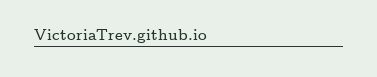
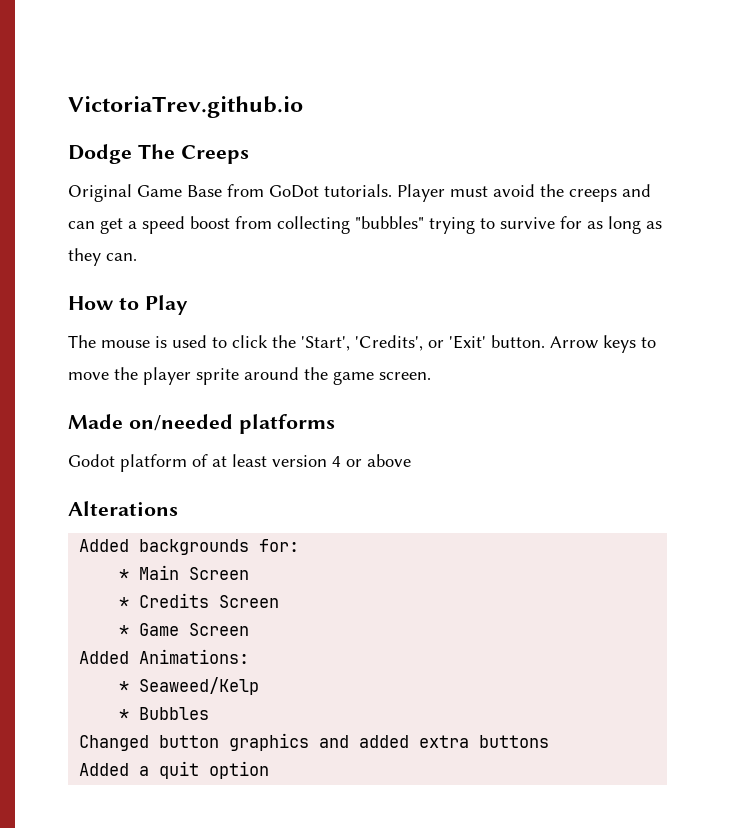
+ Dodge The Creeps
+ Original Game Base from GoDot tutorials. Player must avoid the creeps and can get a speed boost from collecting "bubbles" trying to survive for as long as they can.
+ How to Play
+ The mouse is used to click the 'Start', 'Credits', or 'Exit' button. Arrow keys to move the player sprite around the game screen.
+ Made on/needed platforms
+ Godot platform of at least version 4 or above
+ Alterations
+ Added backgrounds for:
+ * Main Screen
+ * Credits Screen
+ * Game Screen
+ Added Animations:
+ * Seaweed/Kelp
+ * Bubbles
+ Changed button graphics and added extra buttons
+ Added a quit option

